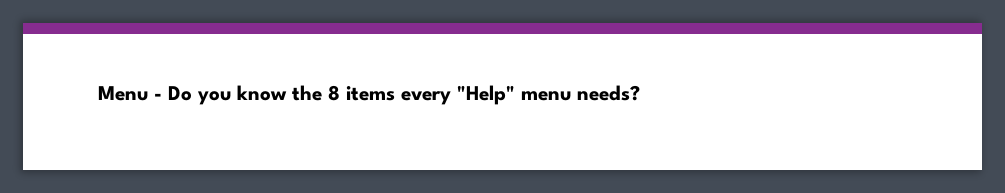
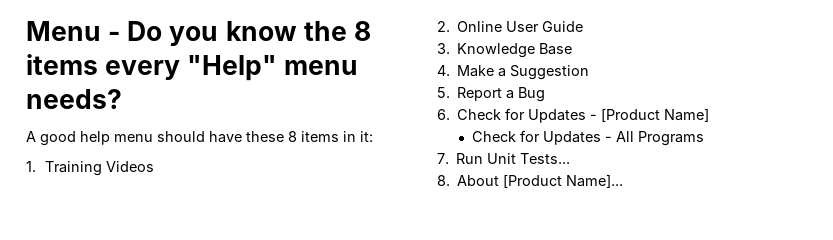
+ A good help menu should have these 8 items in it:
+ 1. Training Videos
+ 2. Online User Guide
+ 3. Knowledge Base
+ 4. Make a Suggestion
+ 5. Report a Bug
+ 6. Check for Updates - [Product Name]
+ Check for Updates - All Programs
+ 7. Run Unit Tests...
+ 8. About [Product Name]...

